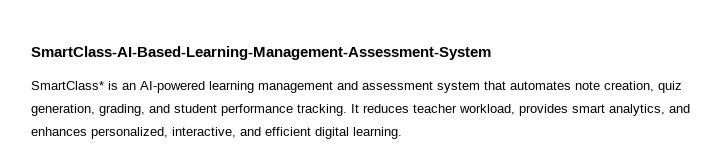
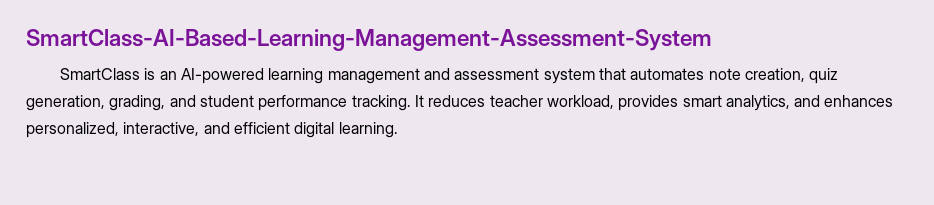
- SmartClass* is an AI-powered learning management and assessment system that automates note creation, quiz generation, grading, and student performance tracking.
+ SmartClass is an AI-powered learning management and assessment system that automates note creation, quiz generation, grading, and student performance tracking.

